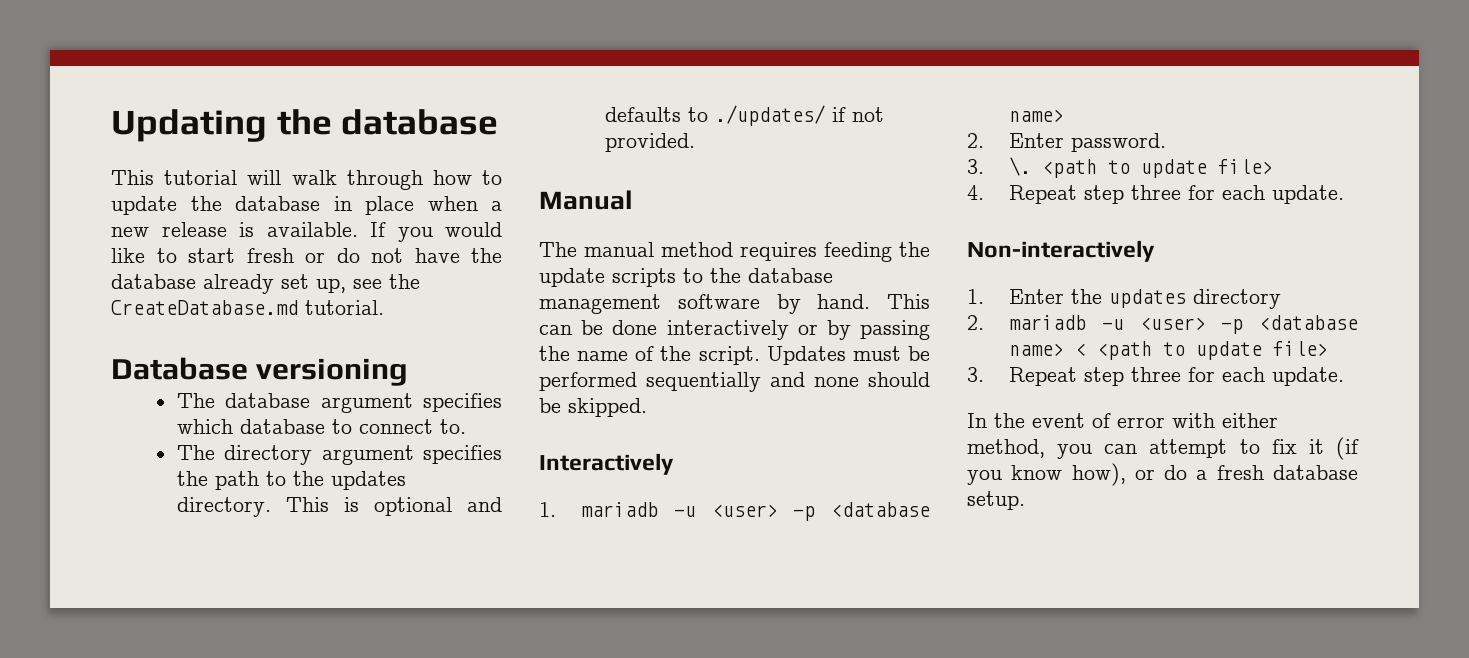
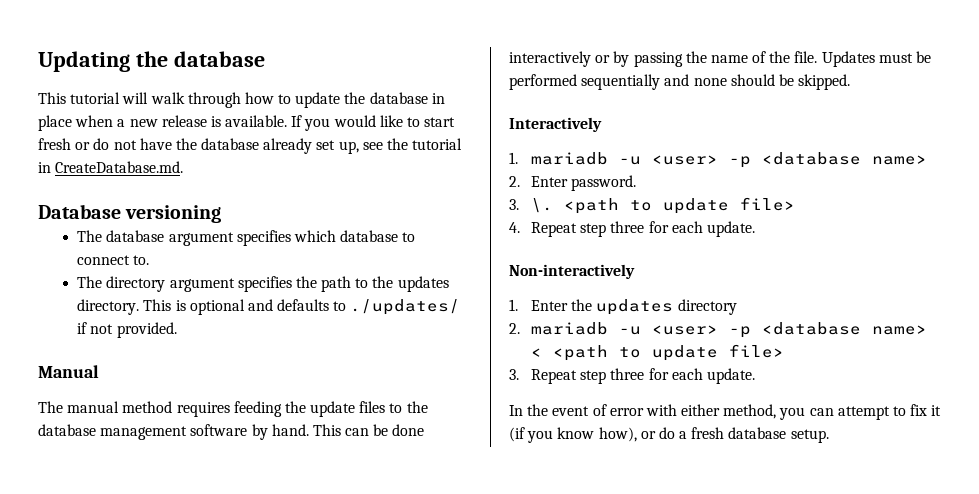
- If you would like to start fresh or do not have the database already set up, see the CreateDatabase.md tutorial.
+ If you would like to start fresh or do not have the database already set up, see the tutorial in CreateDatabase.md.
- The manual method requires feeding the update scripts to the database management software by hand.
+ The manual method requires feeding the update files to the database management software by hand.
- This can be done interactively or by passing the name of the script.
+ This can be done interactively or by passing the name of the file.

